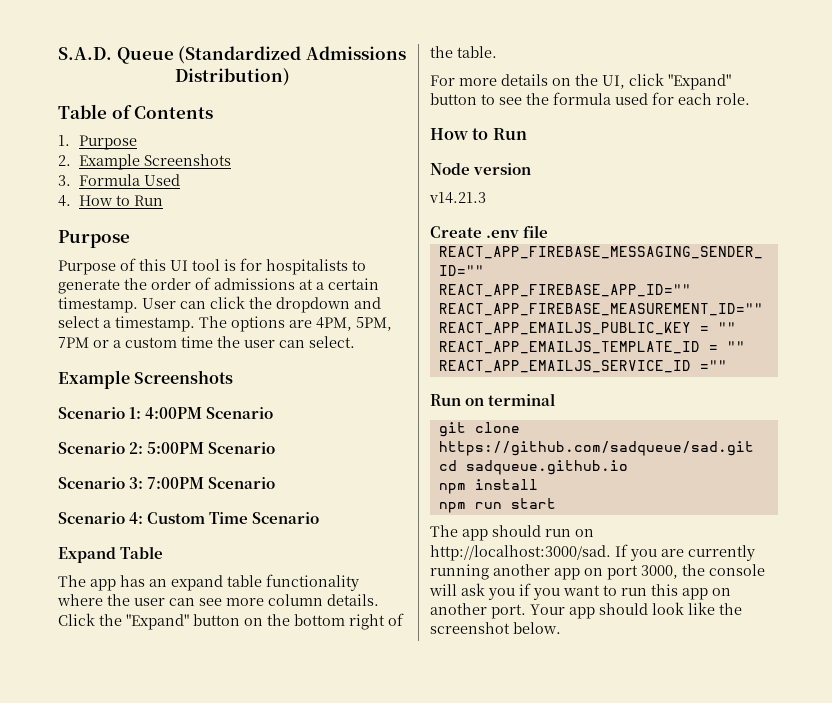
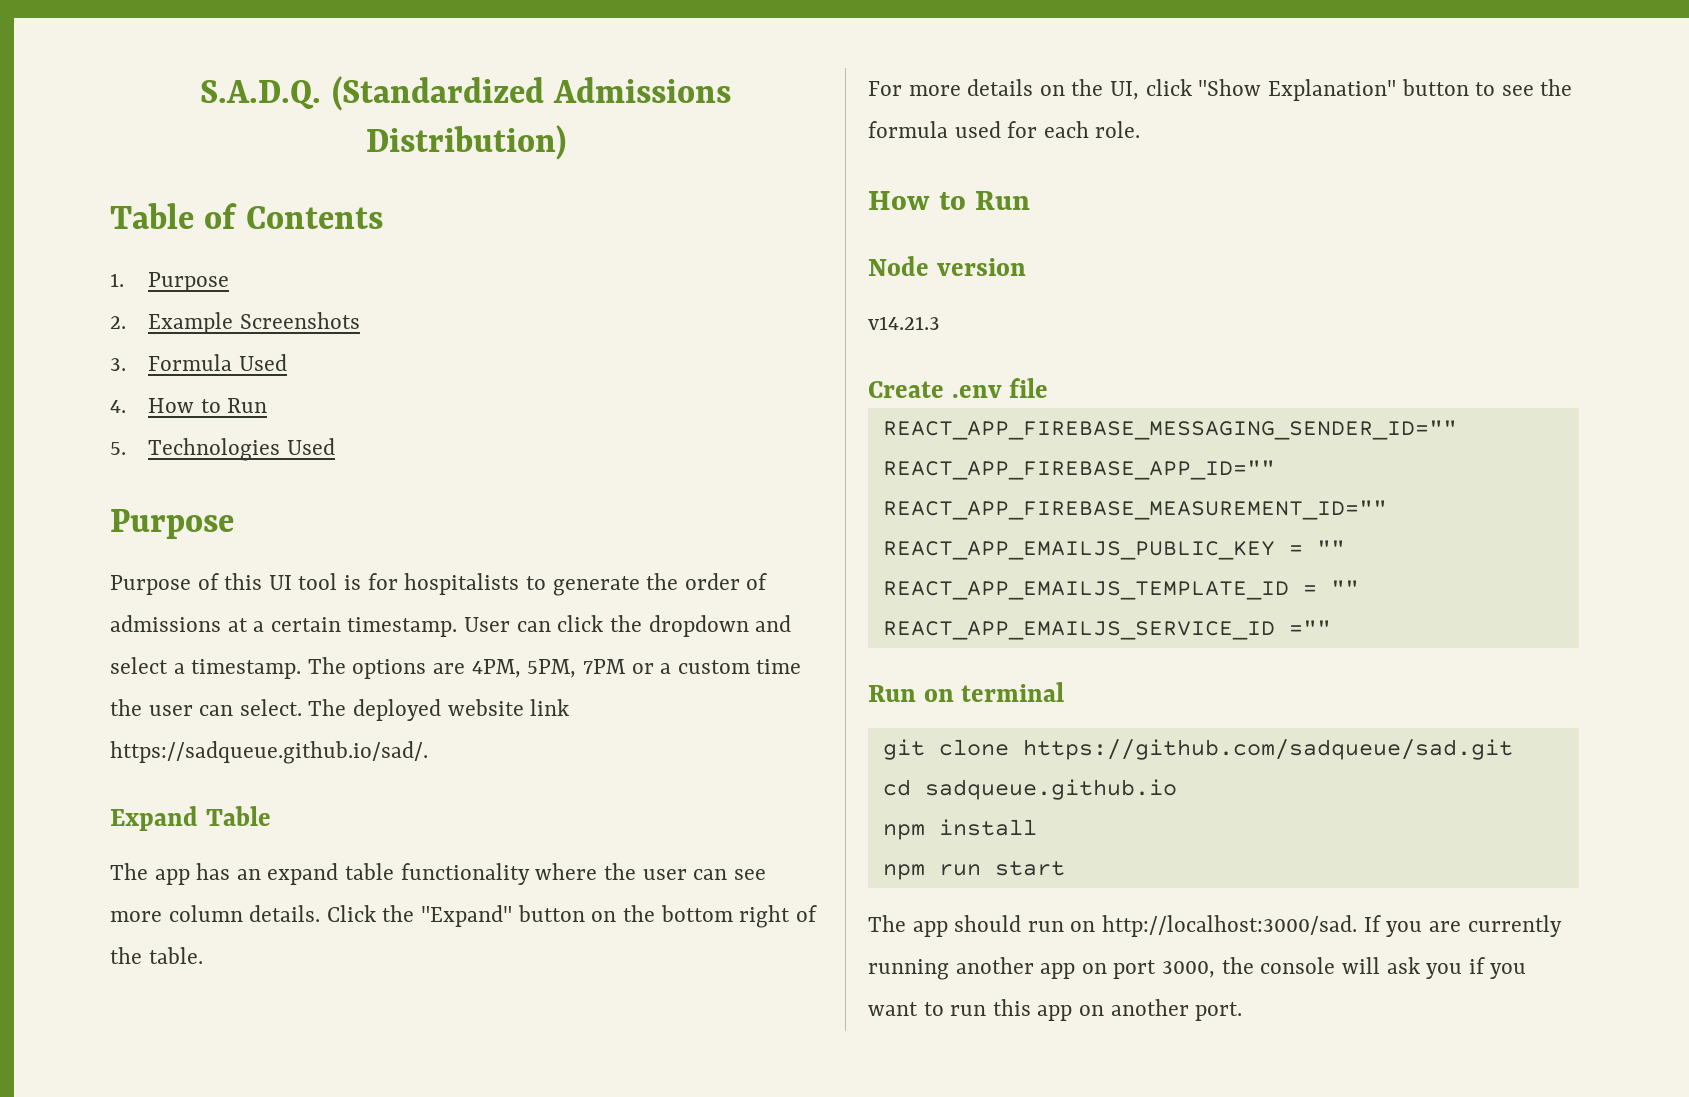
- S.A.D. Queue (Standardized Admissions Distribution)
+ S.A.D.Q. (Standardized Admissions Distribution)
+ 5. Technologies Used
- The options are 4PM, 5PM, 7PM or a custom time the user can select.
- Example Screenshots
- Scenario 1: 4:00PM Scenario
- Scenario 2: 5:00PM Scenario
- Scenario 3: 7:00PM Scenario
- Scenario 4: Custom Time Scenario
+ The options are 4PM, 5PM, 7PM or a custom time the user can select. The deployed website link https://sadqueue.github.io/sad/.
- For more details on the UI, click "Expand" button to see the formula used for each role.
+ For more details on the UI, click "Show Explanation" button to see the formula used for each role.
- Your app should look like the screenshot below.

